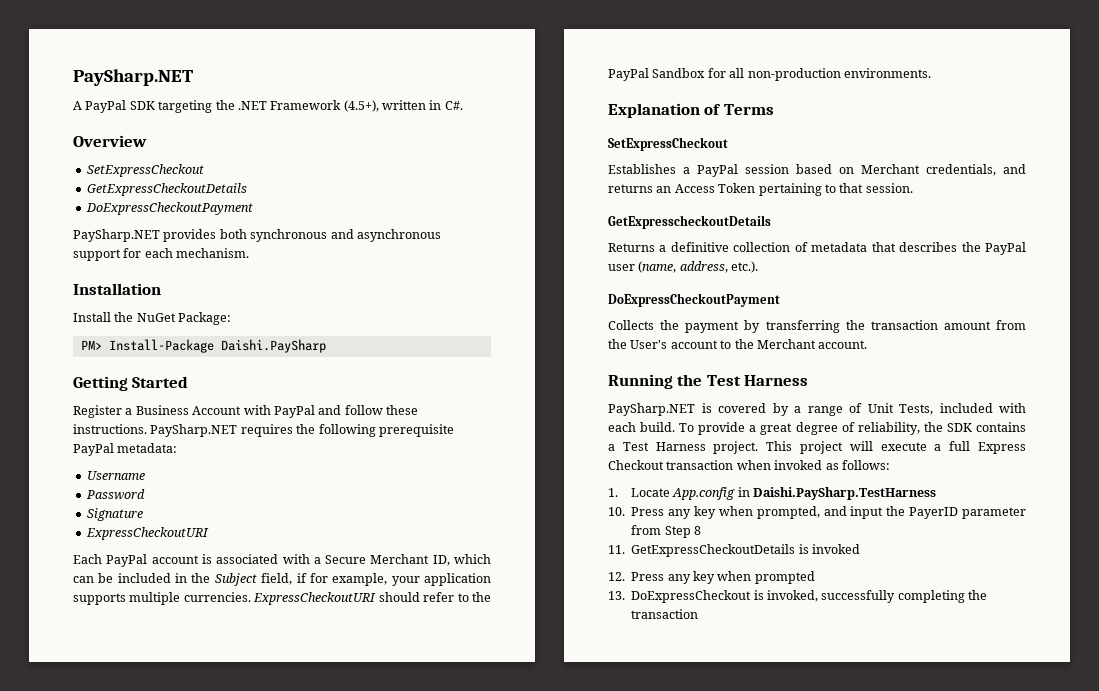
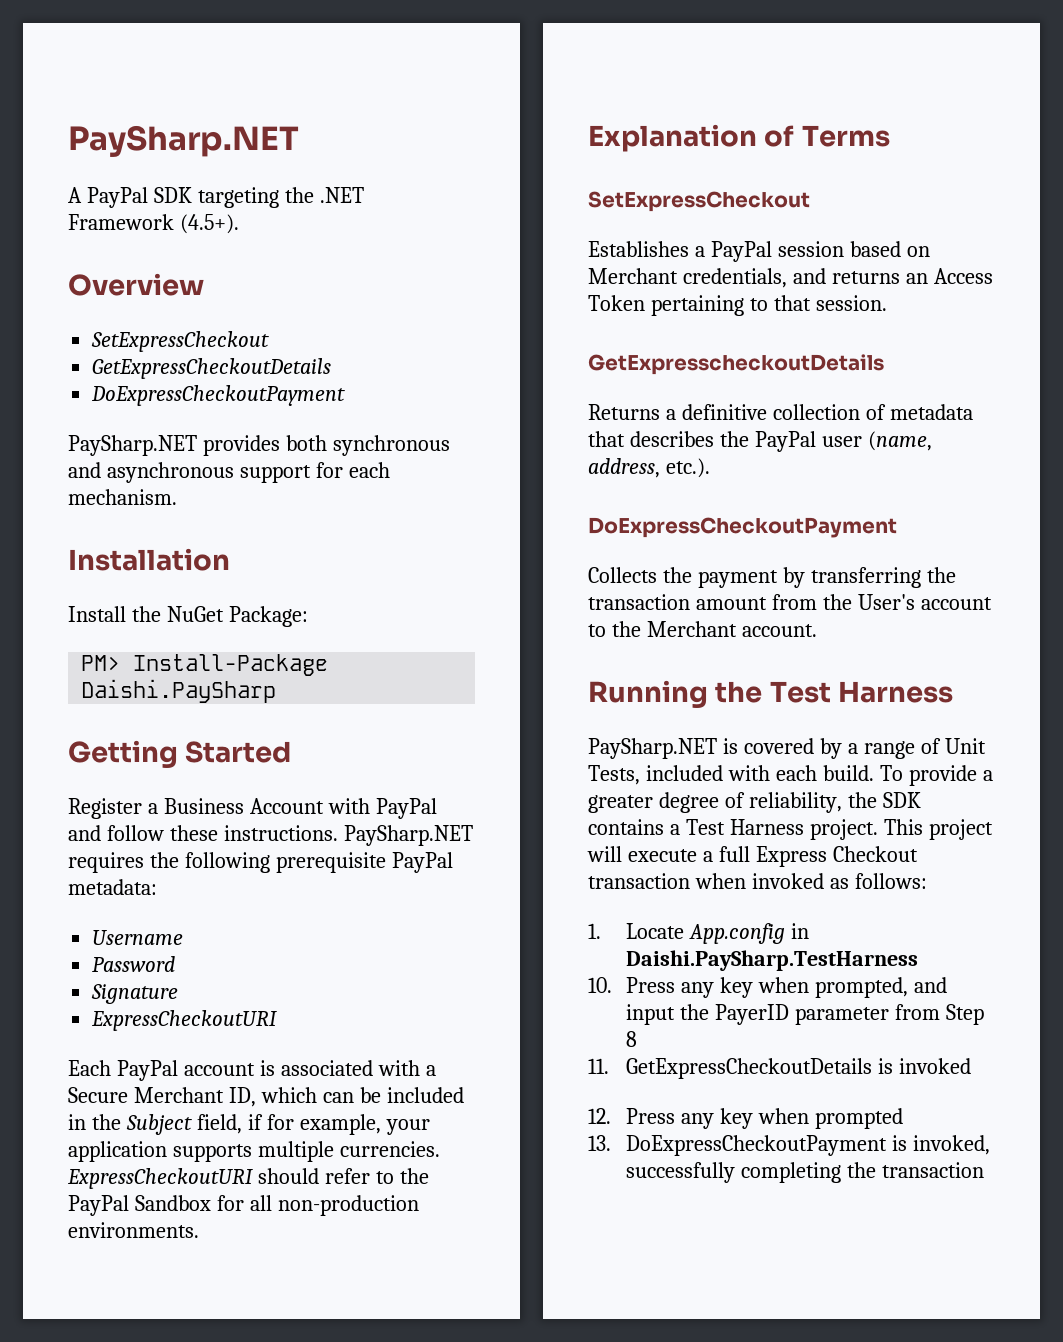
- A PayPal SDK targeting the .NET Framework (4.5+), written in C#.
+ A PayPal SDK targeting the .NET Framework (4.5+).
- To provide a great degree of reliability, the SDK contains a Test Harness project.
+ To provide a greater degree of reliability, the SDK contains a Test Harness project.
- 13. DoExpressCheckout is invoked, successfully completing the transaction
+ 13. DoExpressCheckoutPayment is invoked, successfully completing the transaction

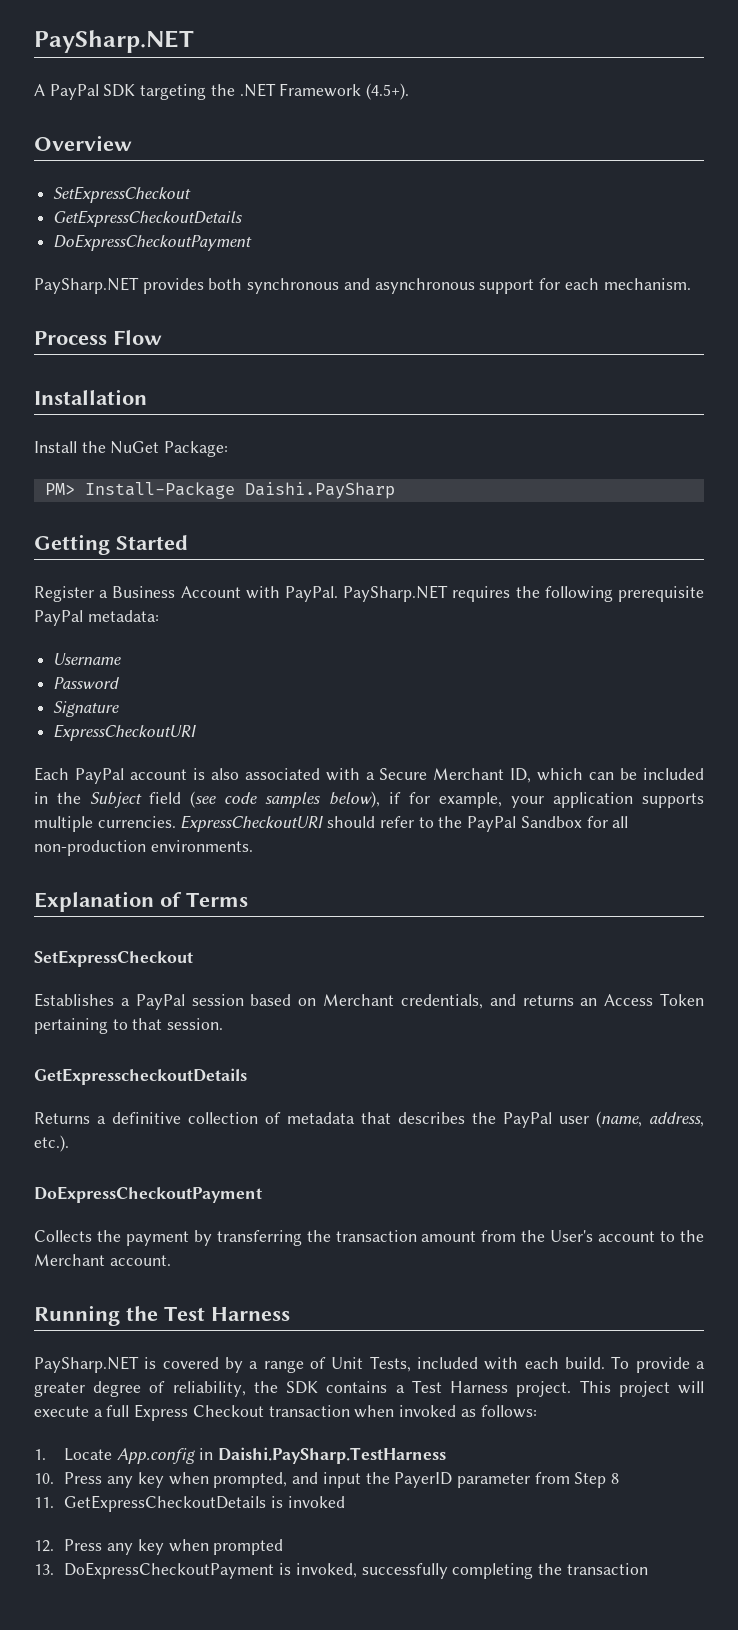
+ Process Flow
- Register a Business Account with PayPal and follow these instructions.
+ Register a Business Account with PayPal.
- Each PayPal account is associated with a Secure Merchant ID, which can be included in the Subject field, if for example, your application supports multiple currencies.
+ Each PayPal account is also associated with a Secure Merchant ID, which can be included in the Subject field (see code samples below), if for example, your application supports multiple currencies.

